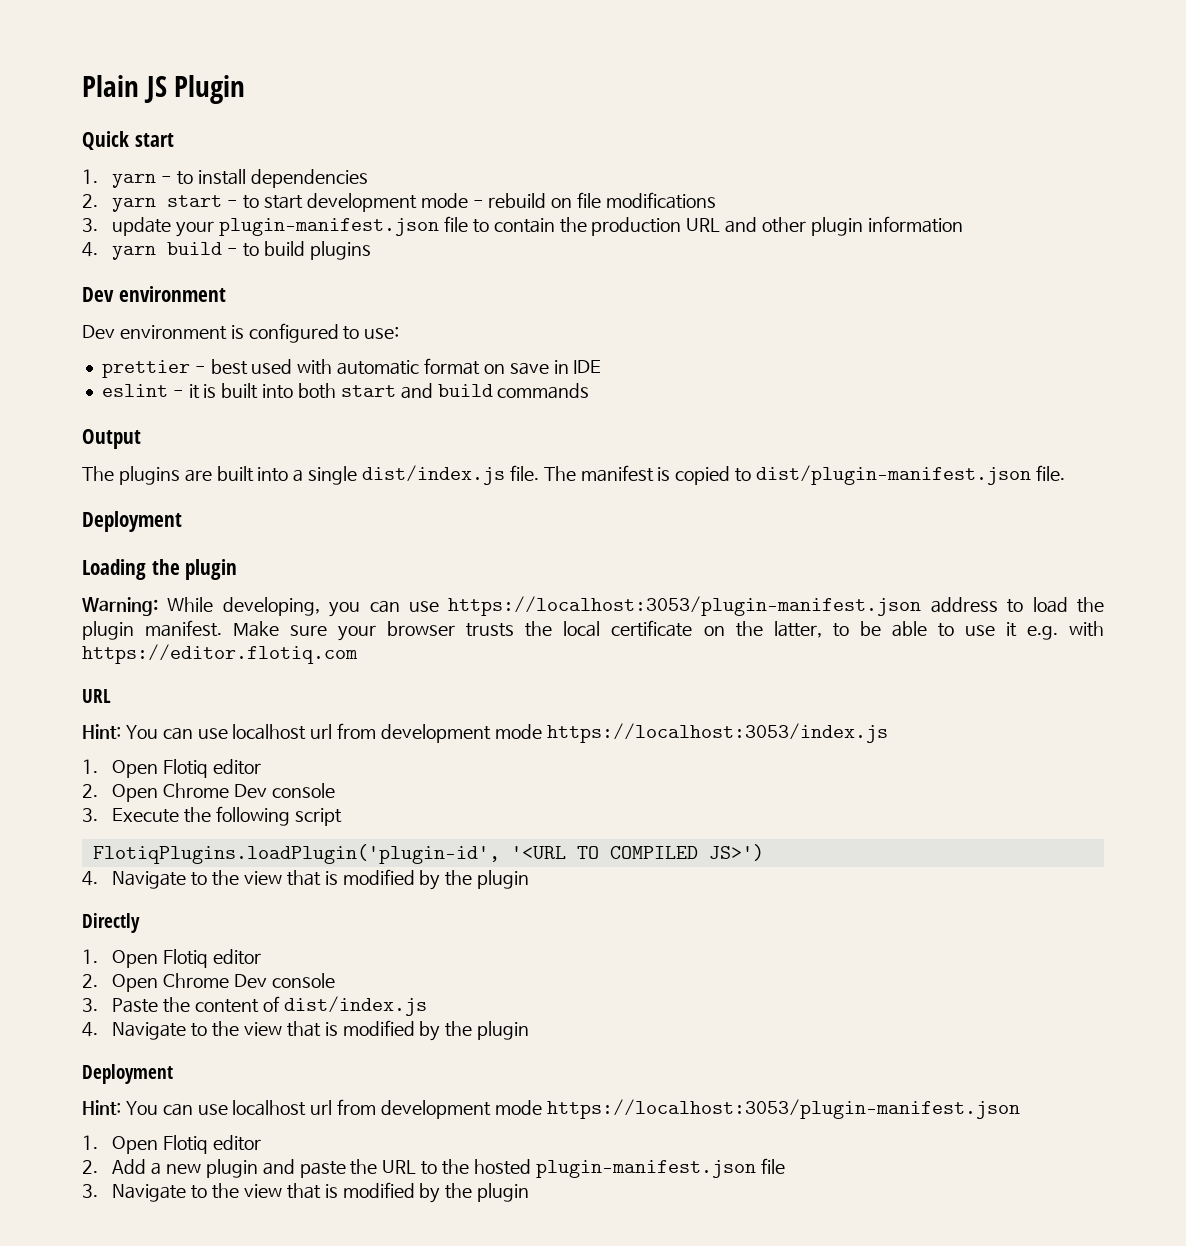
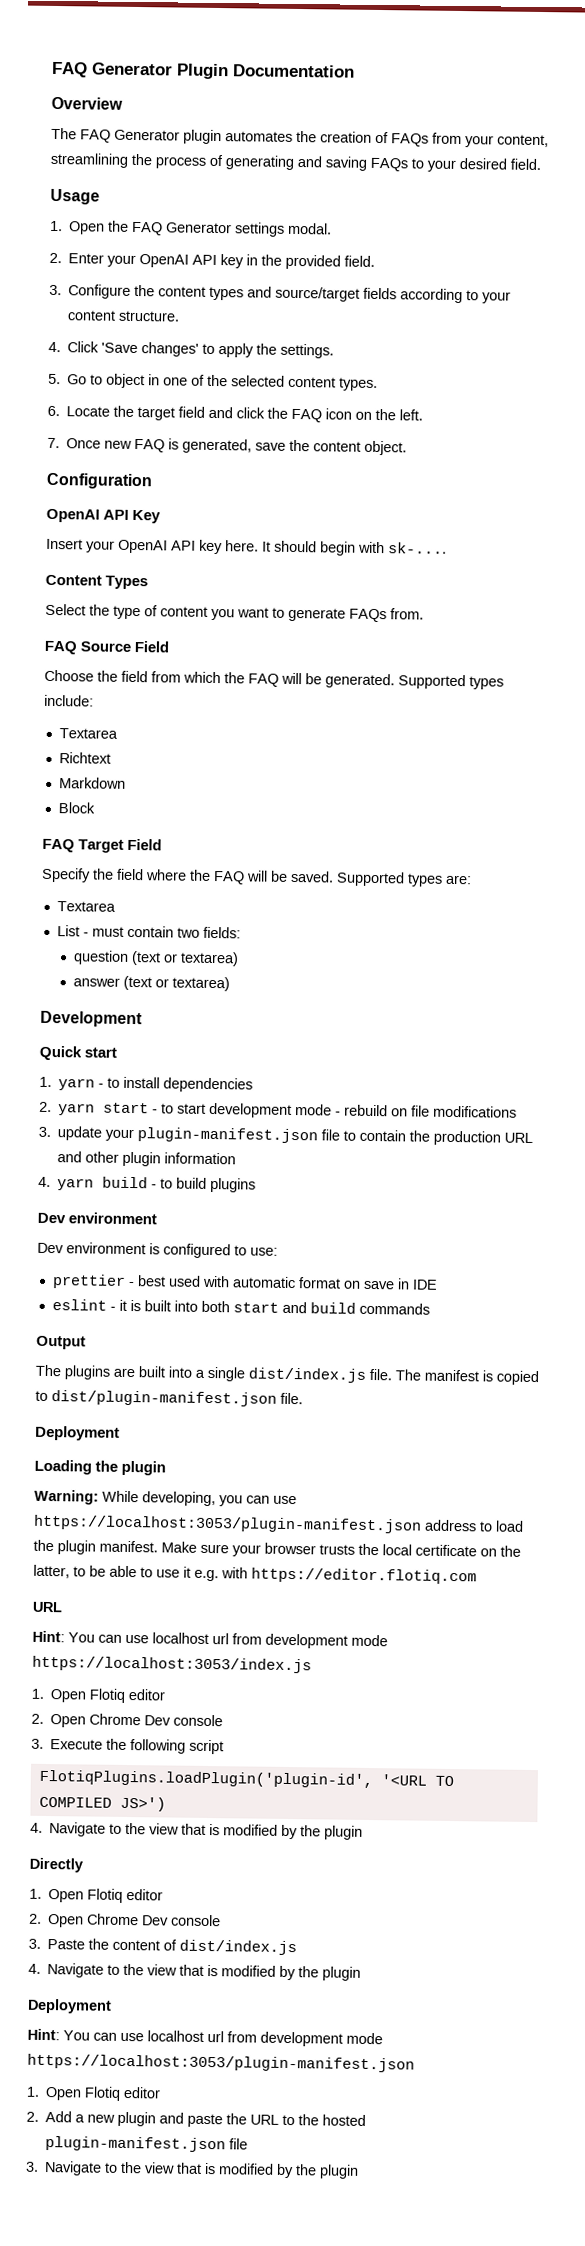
- Plain JS Plugin
+ FAQ Generator Plugin Documentation
+ Overview
+ The FAQ Generator plugin automates the creation of FAQs from your content, streamlining the process of generating and saving FAQs to your desired field.
+ Usage
+ 1. Open the FAQ Generator settings modal.
+ 2. Enter your OpenAI API key in the provided field.
+ 3. Configure the content types and source/target fields according to your content structure.
+ 4. Click 'Save changes' to apply the settings.
+ 5. Go to object in one of the selected content types.
+ 6. Locate the target field and click the FAQ icon on the left.
+ 7. Once new FAQ is generated, save the content object.
+ Configuration
+ OpenAI API Key
+ Insert your OpenAI API key here. It should begin with sk-....
+ Content Types
+ Select the type of content you want to generate FAQs from.
+ FAQ Source Field
+ Choose the field from which the FAQ will be generated. Supported types include:
+ Textarea
+ Richtext
+ Markdown
+ Block
+ FAQ Target Field
+ Specify the field where the FAQ will be saved. Supported types are:
+ Textarea
+ List - must contain two fields:
+ question (text or textarea)
+ answer (text or textarea)
+ Development

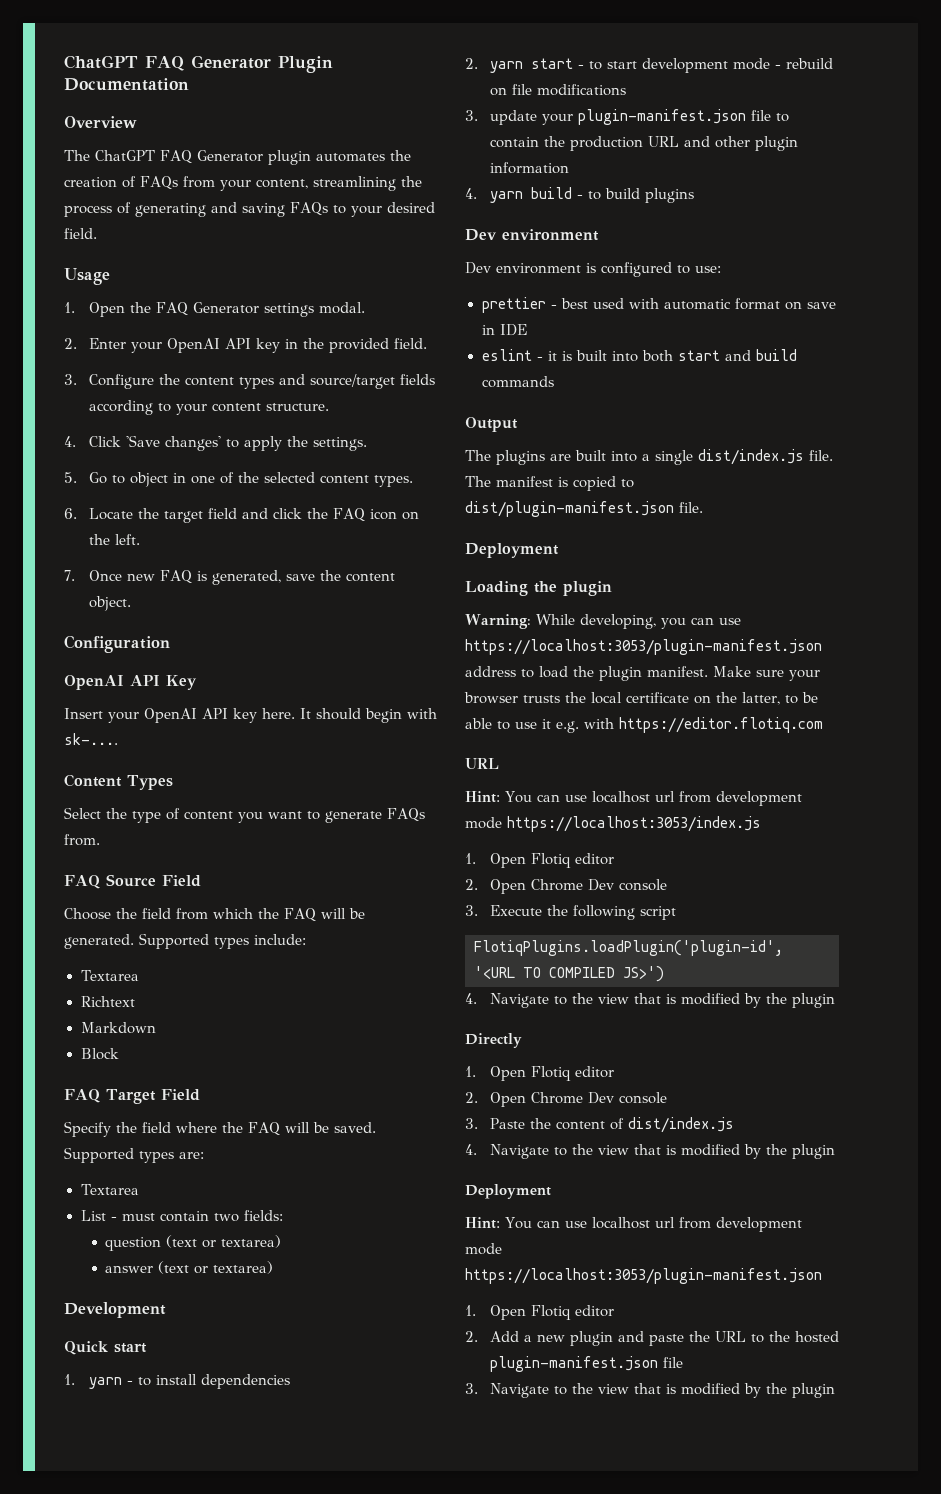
- FAQ Generator Plugin Documentation
+ ChatGPT FAQ Generator Plugin Documentation
- The FAQ Generator plugin automates the creation of FAQs from your content, streamlining the process of generating and saving FAQs to your desired field.
+ The ChatGPT FAQ Generator plugin automates the creation of FAQs from your content, streamlining the process of generating and saving FAQs to your desired field.

